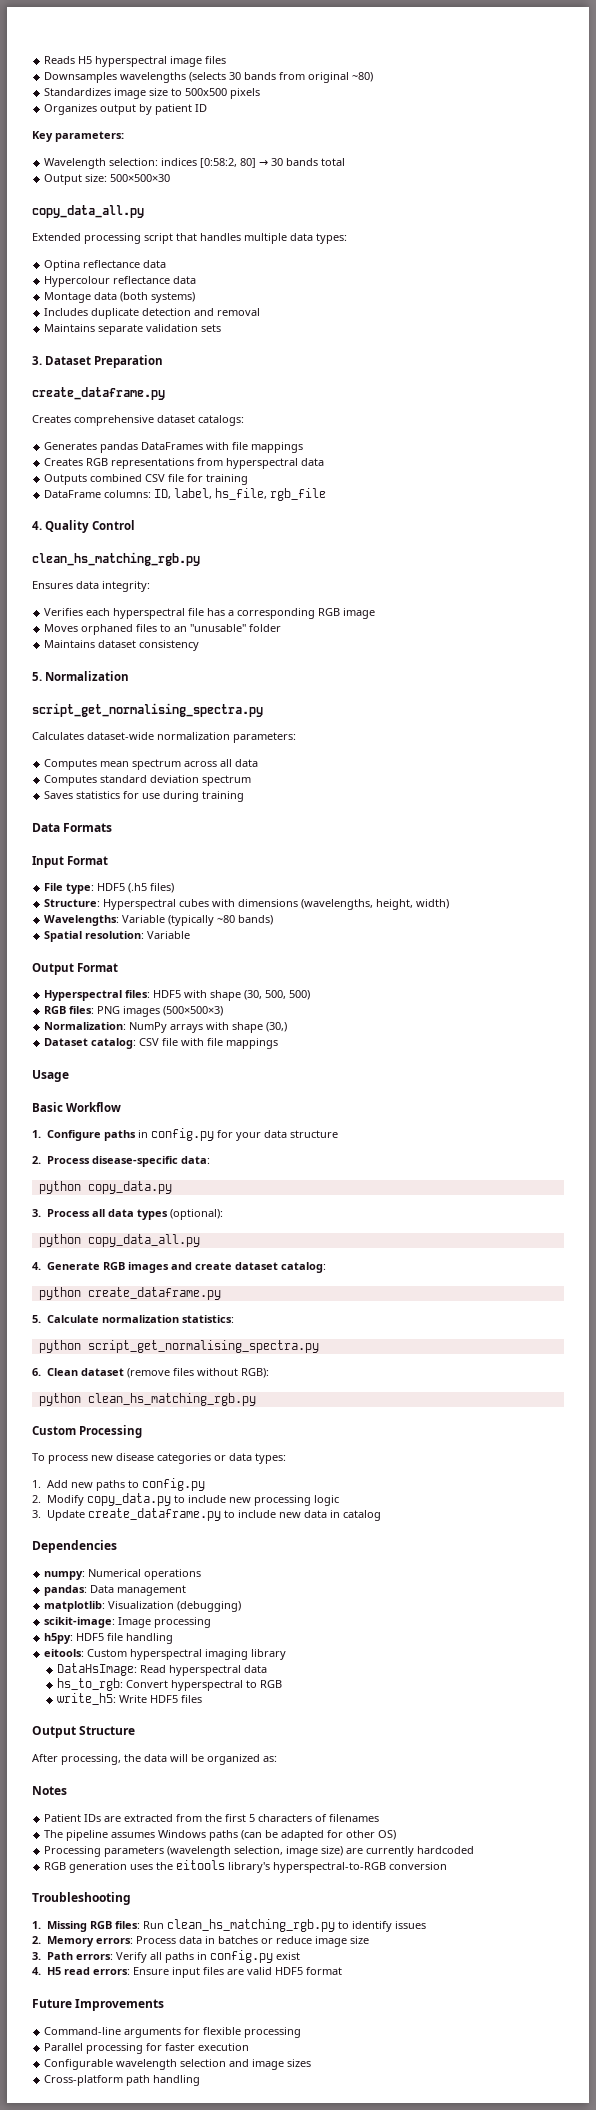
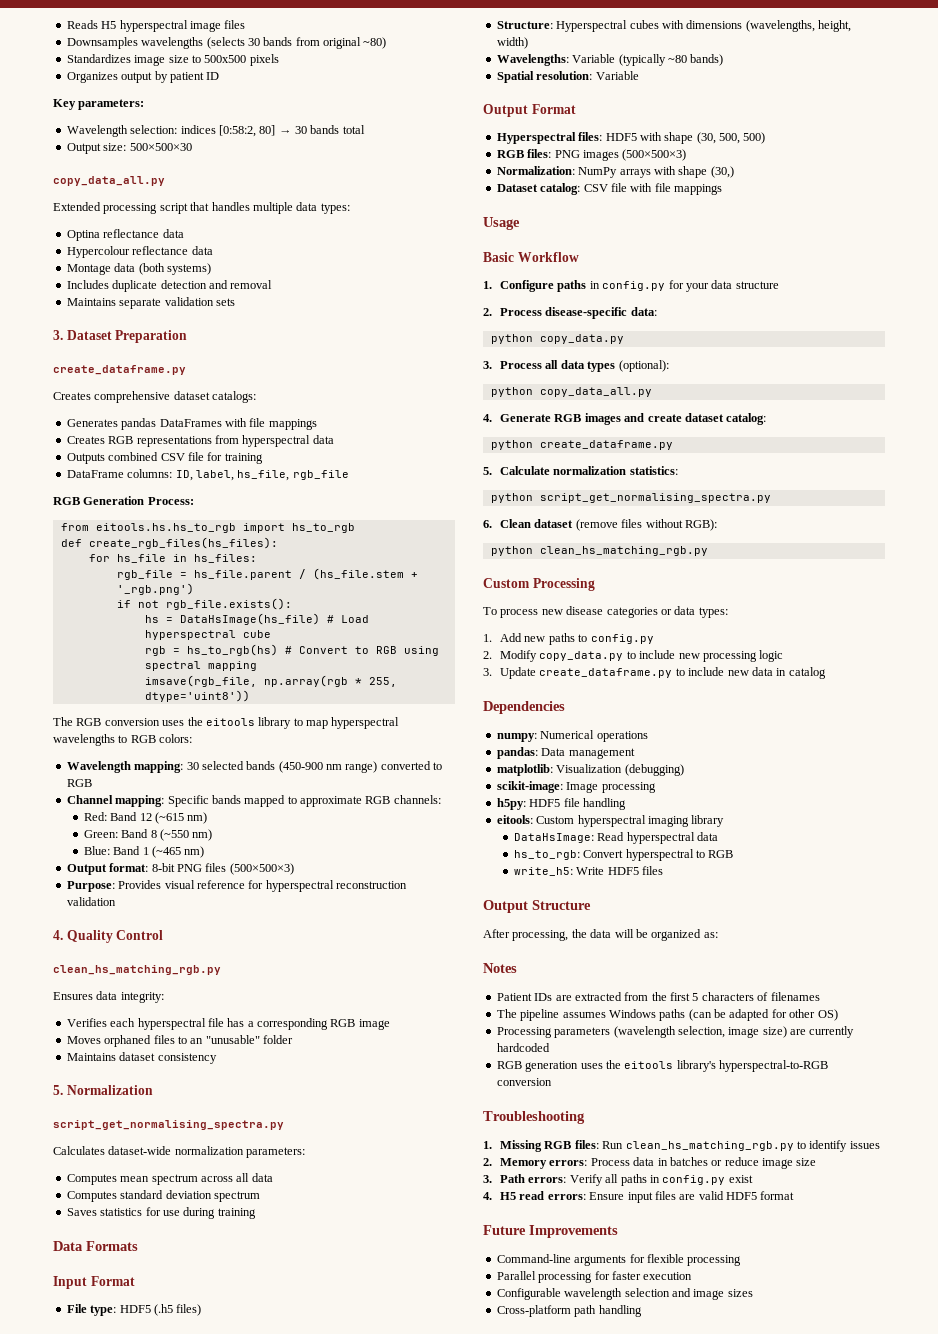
+ RGB Generation Process:
+ from eitools.hs.hs_to_rgb import hs_to_rgb
+ def create_rgb_files(hs_files):
+ for hs_file in hs_files:
+ rgb_file = hs_file.parent / (hs_file.stem + '_rgb.png')
+ if not rgb_file.exists():
+ hs = DataHsImage(hs_file) # Load hyperspectral cube
+ rgb = hs_to_rgb(hs) # Convert to RGB using spectral mapping
+ imsave(rgb_file, np.array(rgb * 255, dtype='uint8'))
+ The RGB conversion uses the eitools library to map hyperspectral wavelengths to RGB colors:
+ Wavelength mapping: 30 selected bands (450-900 nm range) converted to RGB
+ Channel mapping: Specific bands mapped to approximate RGB channels:
+ Red: Band 12 (~615 nm)
+ Green: Band 8 (~550 nm)
+ Blue: Band 1 (~465 nm)
+ Output format: 8-bit PNG files (500×500×3)
+ Purpose: Provides visual reference for hyperspectral reconstruction validation

